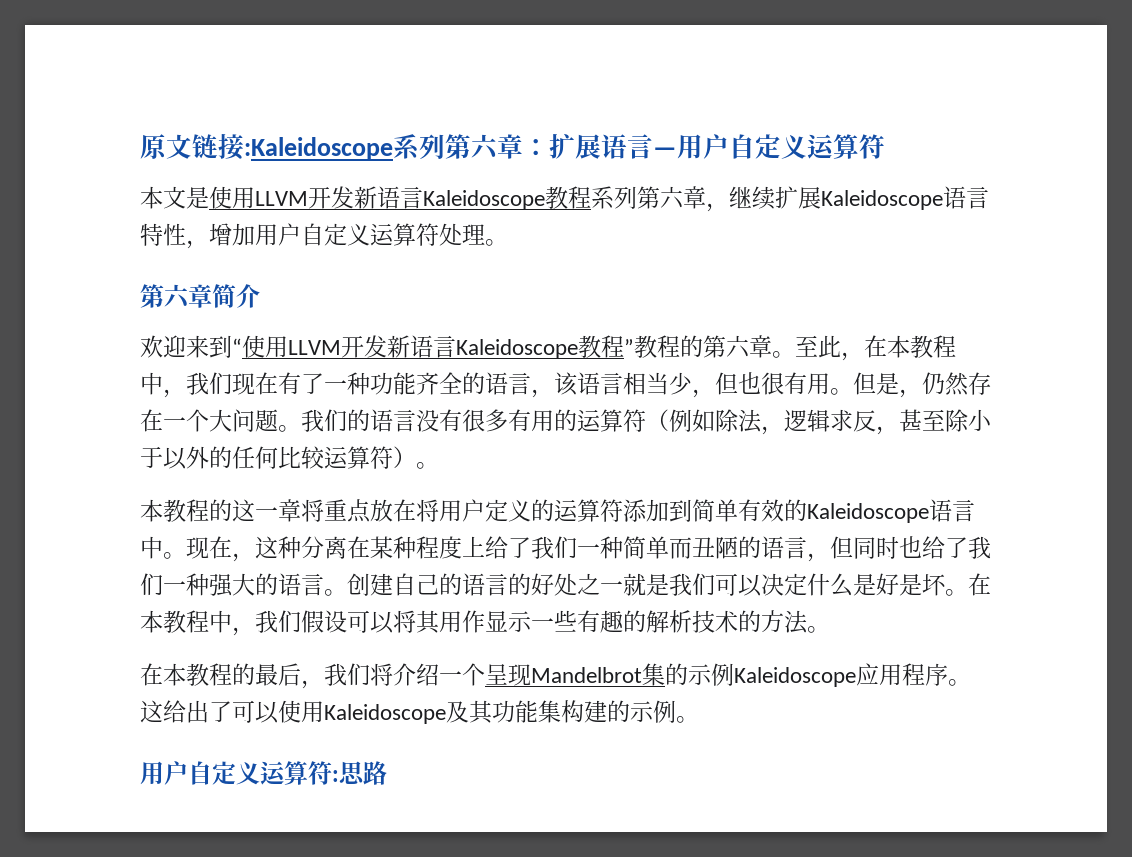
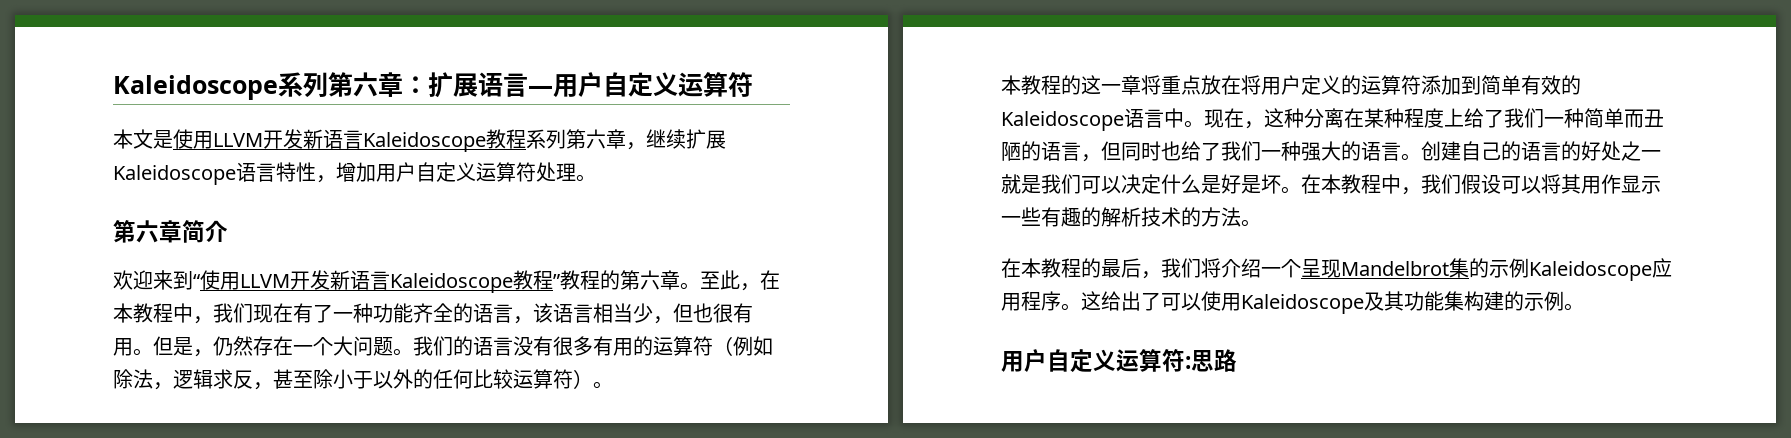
- 原文链接:Kaleidoscope系列第六章：扩展语言—用户自定义运算符
+ Kaleidoscope系列第六章：扩展语言—用户自定义运算符

